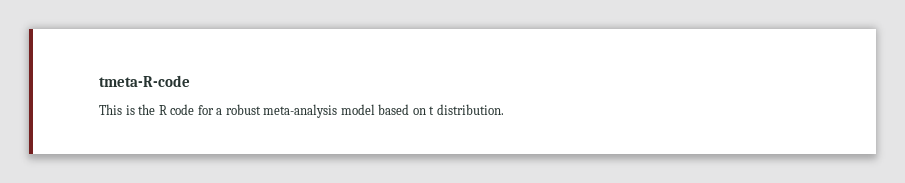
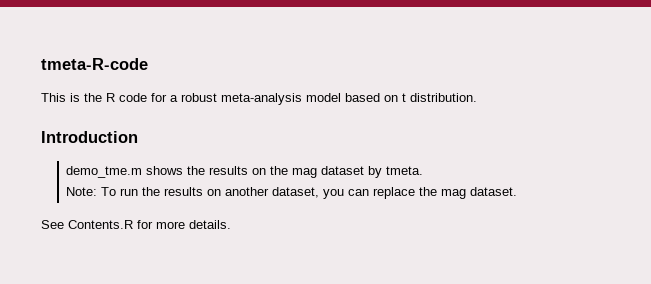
+ Introduction
+ demo_tme.m shows the results on the mag dataset by tmeta.
+ Note: To run the results on another dataset, you can replace the mag dataset.
+ See Contents.R for more details.

